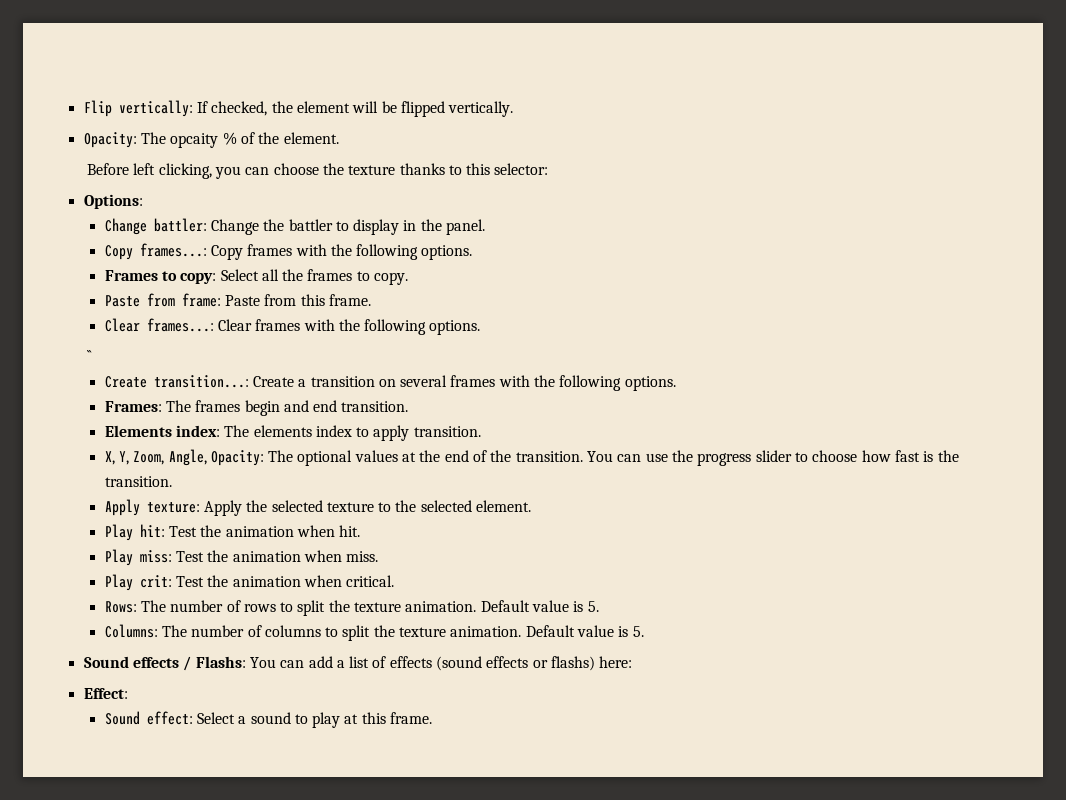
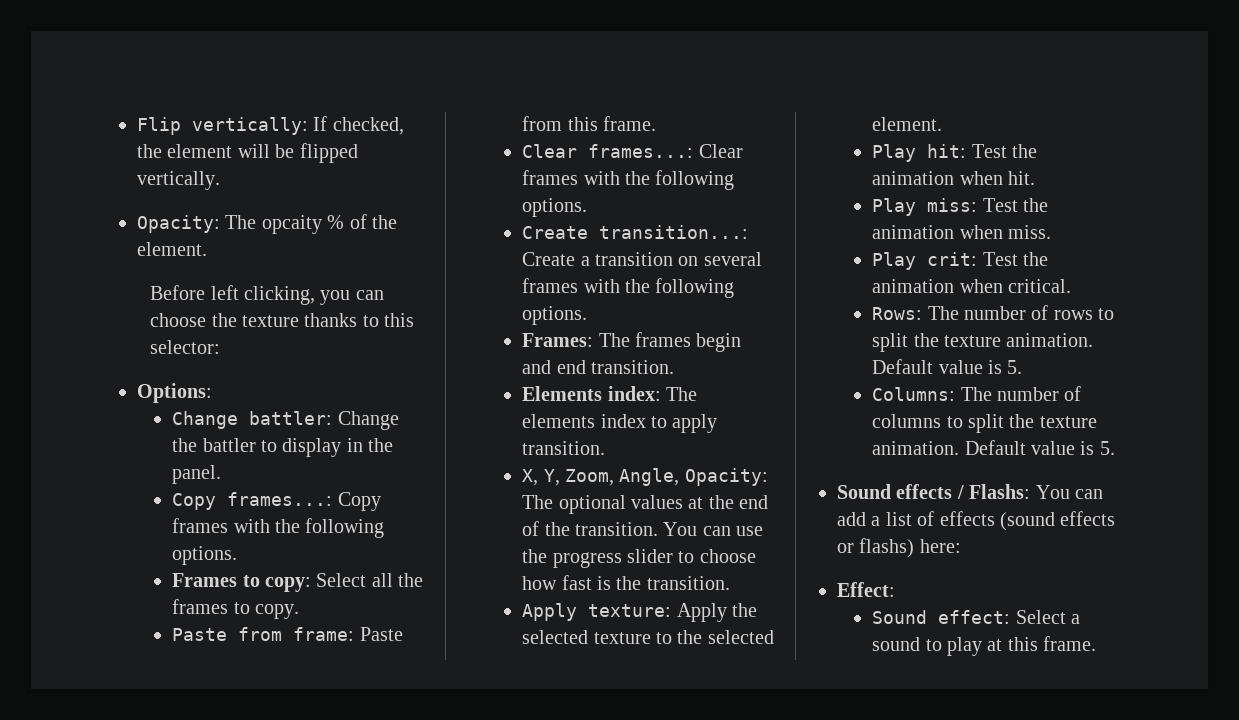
- ``

